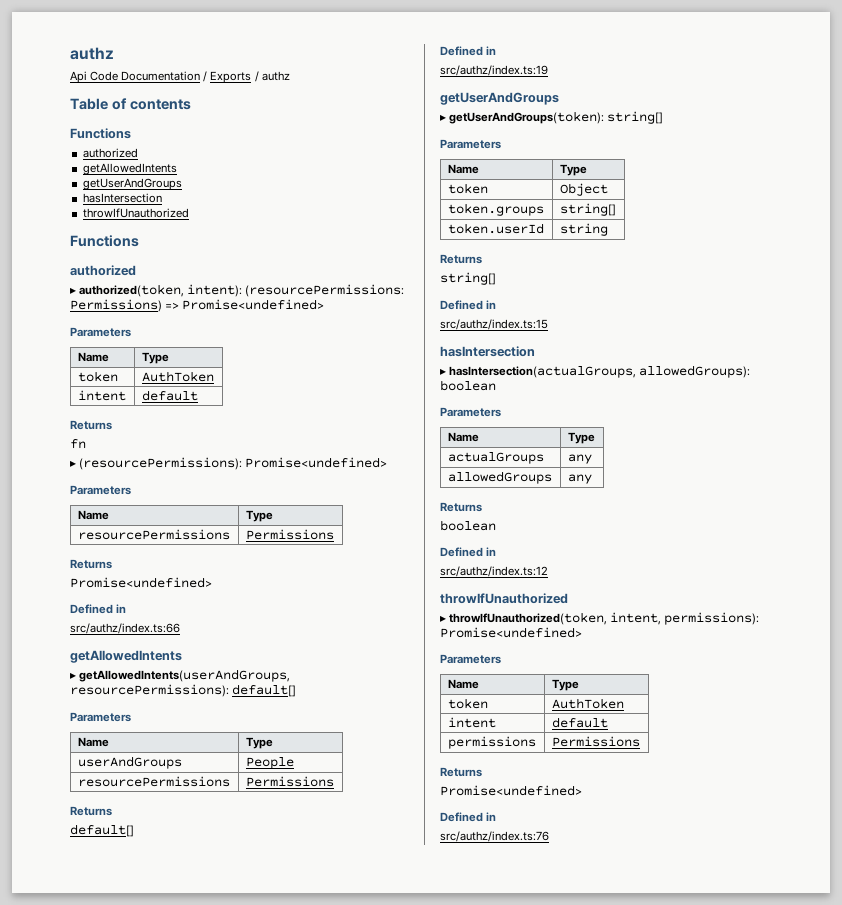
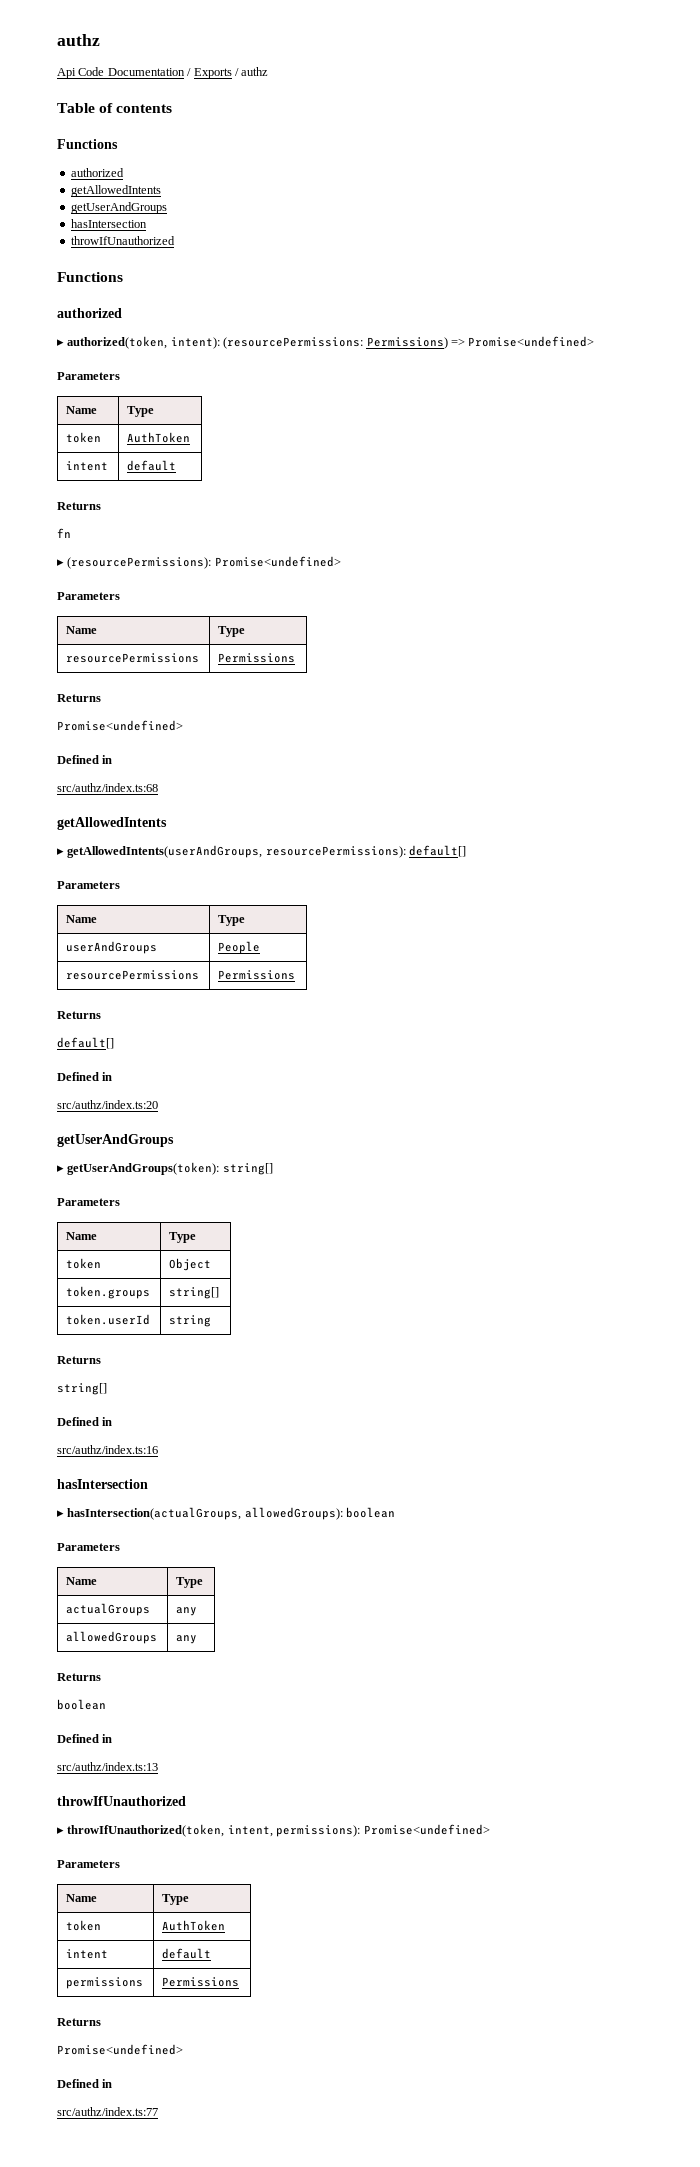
- src/authz/index.ts:66
+ src/authz/index.ts:68
- src/authz/index.ts:19
+ src/authz/index.ts:20
- src/authz/index.ts:15
+ src/authz/index.ts:16
- src/authz/index.ts:12
+ src/authz/index.ts:13
- src/authz/index.ts:76
+ src/authz/index.ts:77

